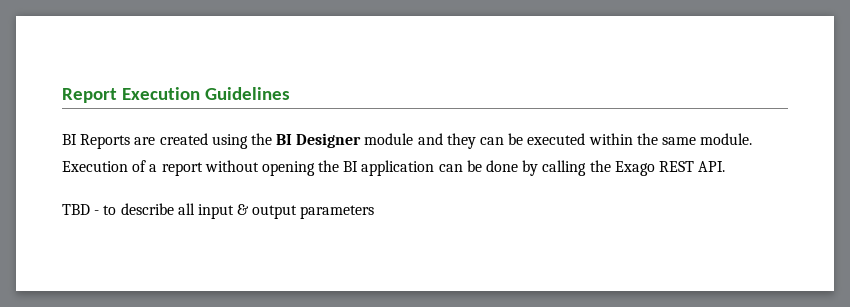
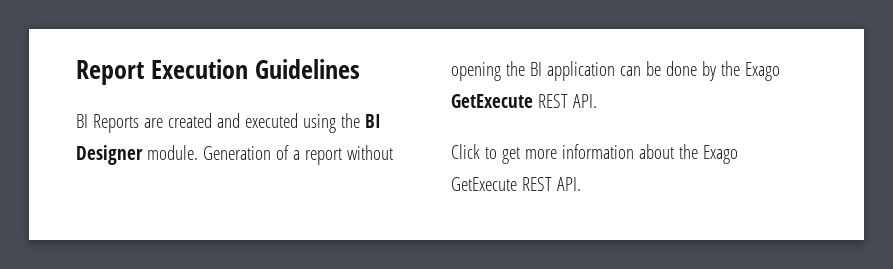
- BI Reports are created using the BI Designer module and they can be executed within the same module. Execution of a report without opening the BI application can be done by calling the Exago REST API.
+ BI Reports are created and executed using the BI Designer module. Generation of a report without opening the BI application can be done by the Exago GetExecute REST API.
- TBD - to describe all input & output parameters
+ Click to get more information about the Exago GetExecute REST API.

